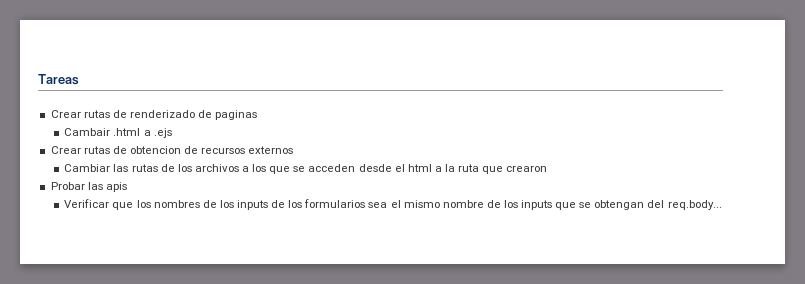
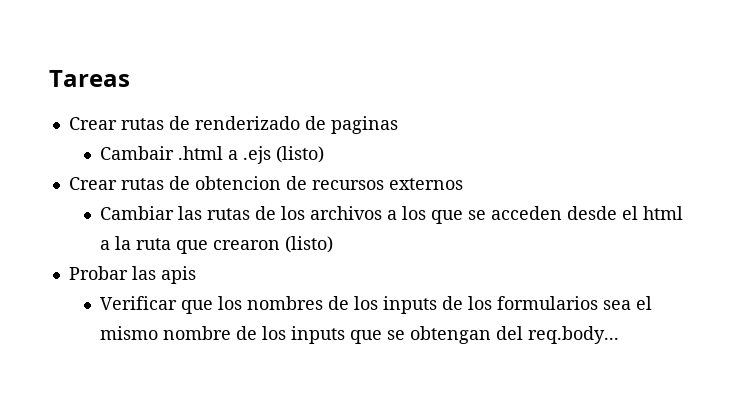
- Cambair .html a .ejs
+ Cambair .html a .ejs (listo)
- Cambiar las rutas de los archivos a los que se acceden desde el html a la ruta que crearon
+ Cambiar las rutas de los archivos a los que se acceden desde el html a la ruta que crearon (listo)

